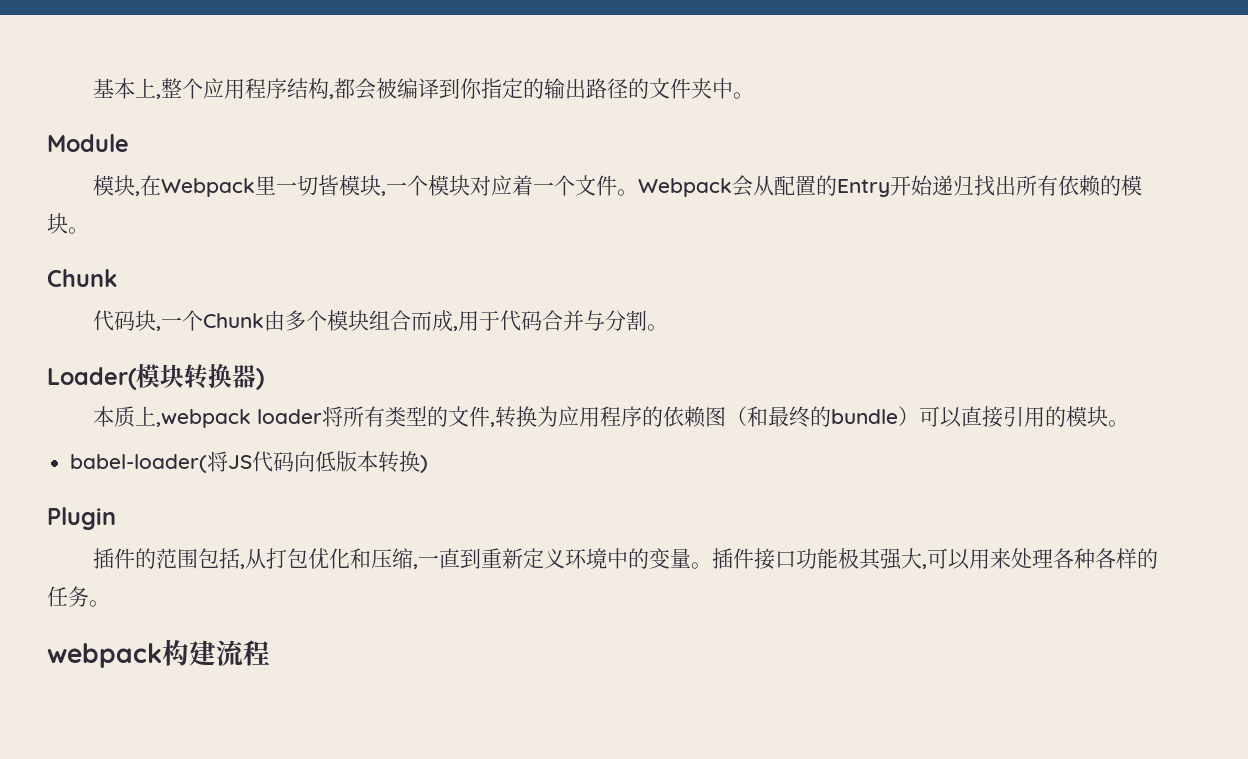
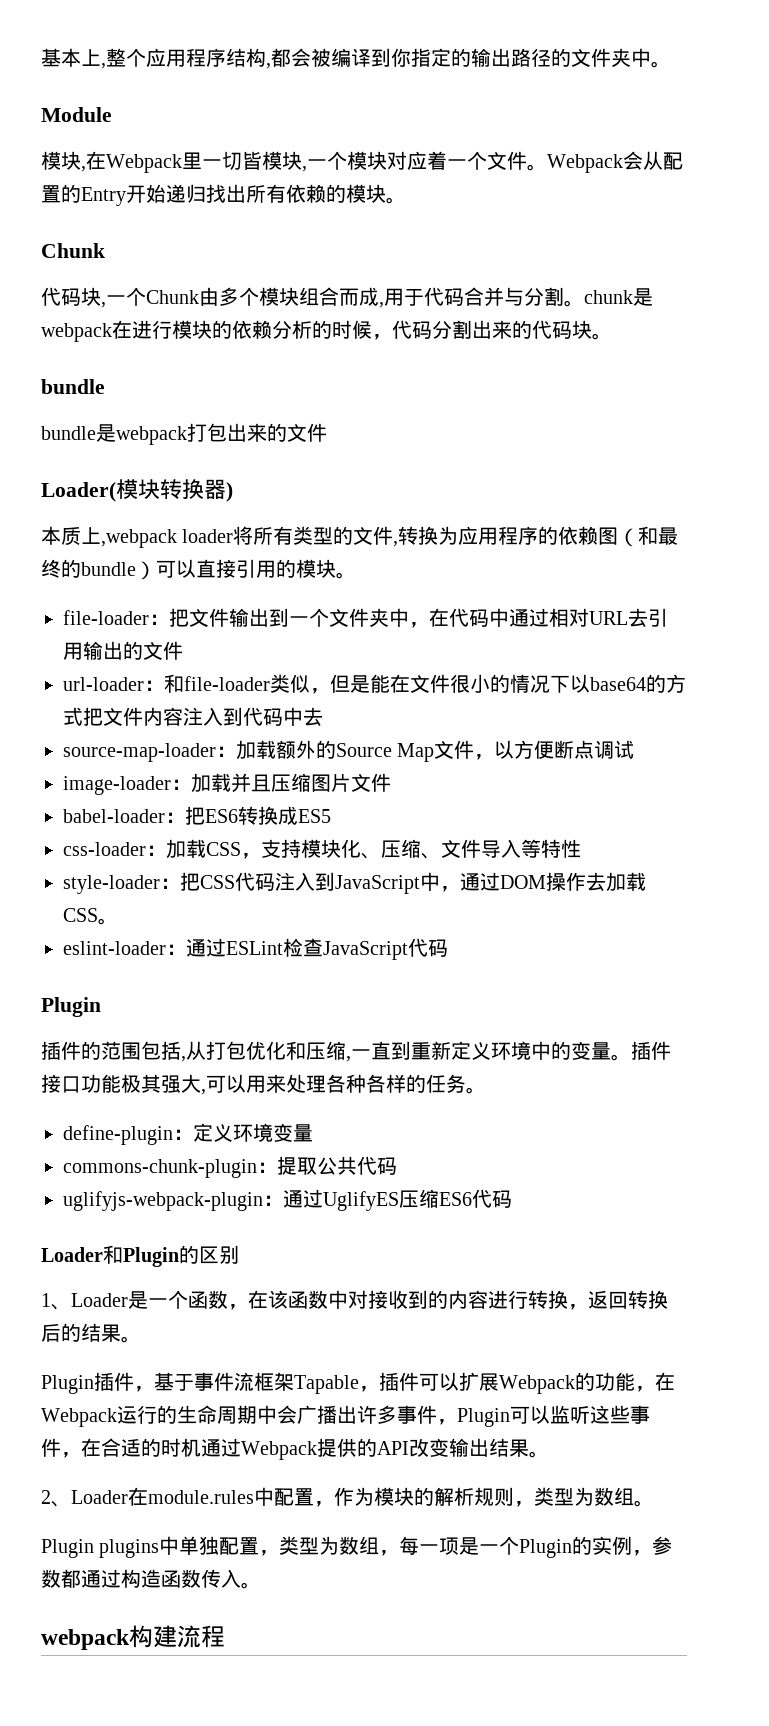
- 代码块,一个Chunk由多个模块组合而成,用于代码合并与分割。
+ 代码块,一个Chunk由多个模块组合而成,用于代码合并与分割。chunk是webpack在进行模块的依赖分析的时候，代码分割出来的代码块。
+ bundle
+ bundle是webpack打包出来的文件
- babel-loader(将JS代码向低版本转换)
+ file-loader：把文件输出到一个文件夹中，在代码中通过相对URL去引用输出的文件
+ url-loader：和file-loader类似，但是能在文件很小的情况下以base64的方式把文件内容注入到代码中去
+ source-map-loader：加载额外的Source Map文件，以方便断点调试
+ image-loader：加载并且压缩图片文件
+ babel-loader：把ES6转换成ES5
+ css-loader：加载CSS，支持模块化、压缩、文件导入等特性
+ style-loader：把CSS代码注入到JavaScript中，通过DOM操作去加载CSS。
+ eslint-loader：通过ESLint检查JavaScript代码
+ define-plugin：定义环境变量
+ commons-chunk-plugin：提取公共代码
+ uglifyjs-webpack-plugin：通过UglifyES压缩ES6代码
+ Loader和Plugin的区别
+ 1、Loader是一个函数，在该函数中对接收到的内容进行转换，返回转换后的结果。
+ Plugin插件，基于事件流框架Tapable，插件可以扩展Webpack的功能，在Webpack运行的生命周期中会广播出许多事件，Plugin可以监听这些事件，在合适的时机通过Webpack提供的API改变输出结果。
+ 2、Loader在module.rules中配置，作为模块的解析规则，类型为数组。
+ Plugin plugins中单独配置，类型为数组，每一项是一个Plugin的实例，参数都通过构造函数传入。

